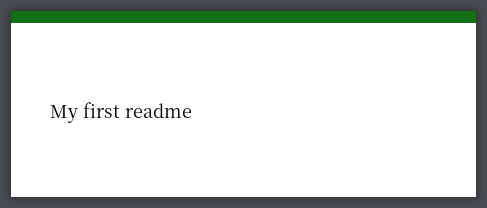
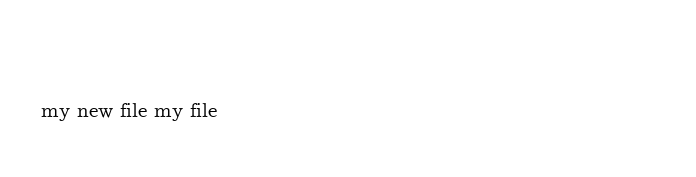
- My first readme
+ my new file my file

